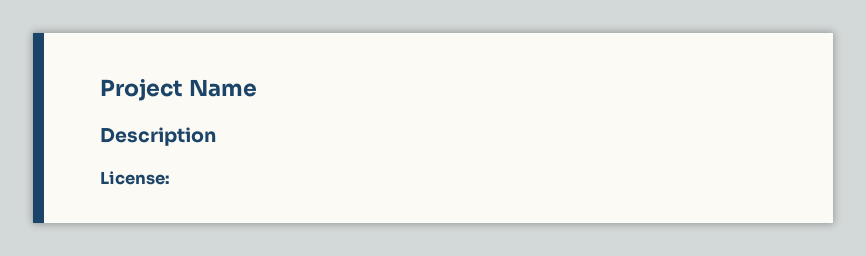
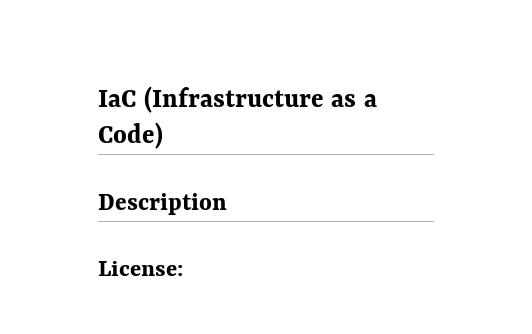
- Project Name
+ IaC (Infrastructure as a Code)

